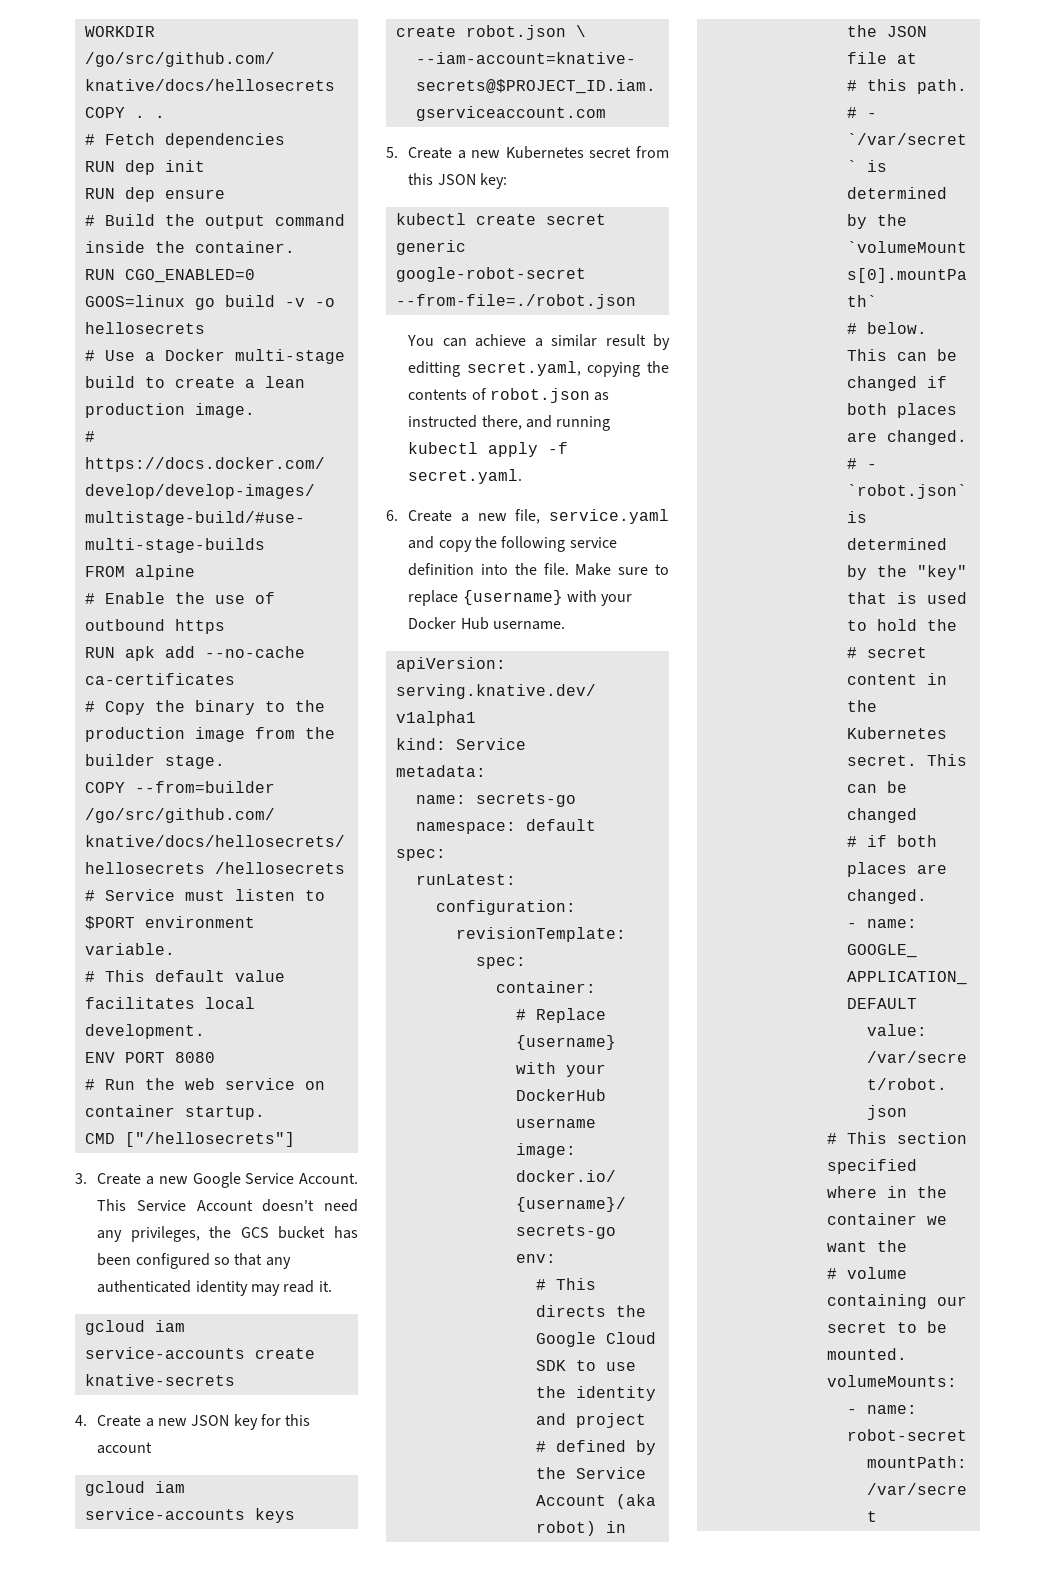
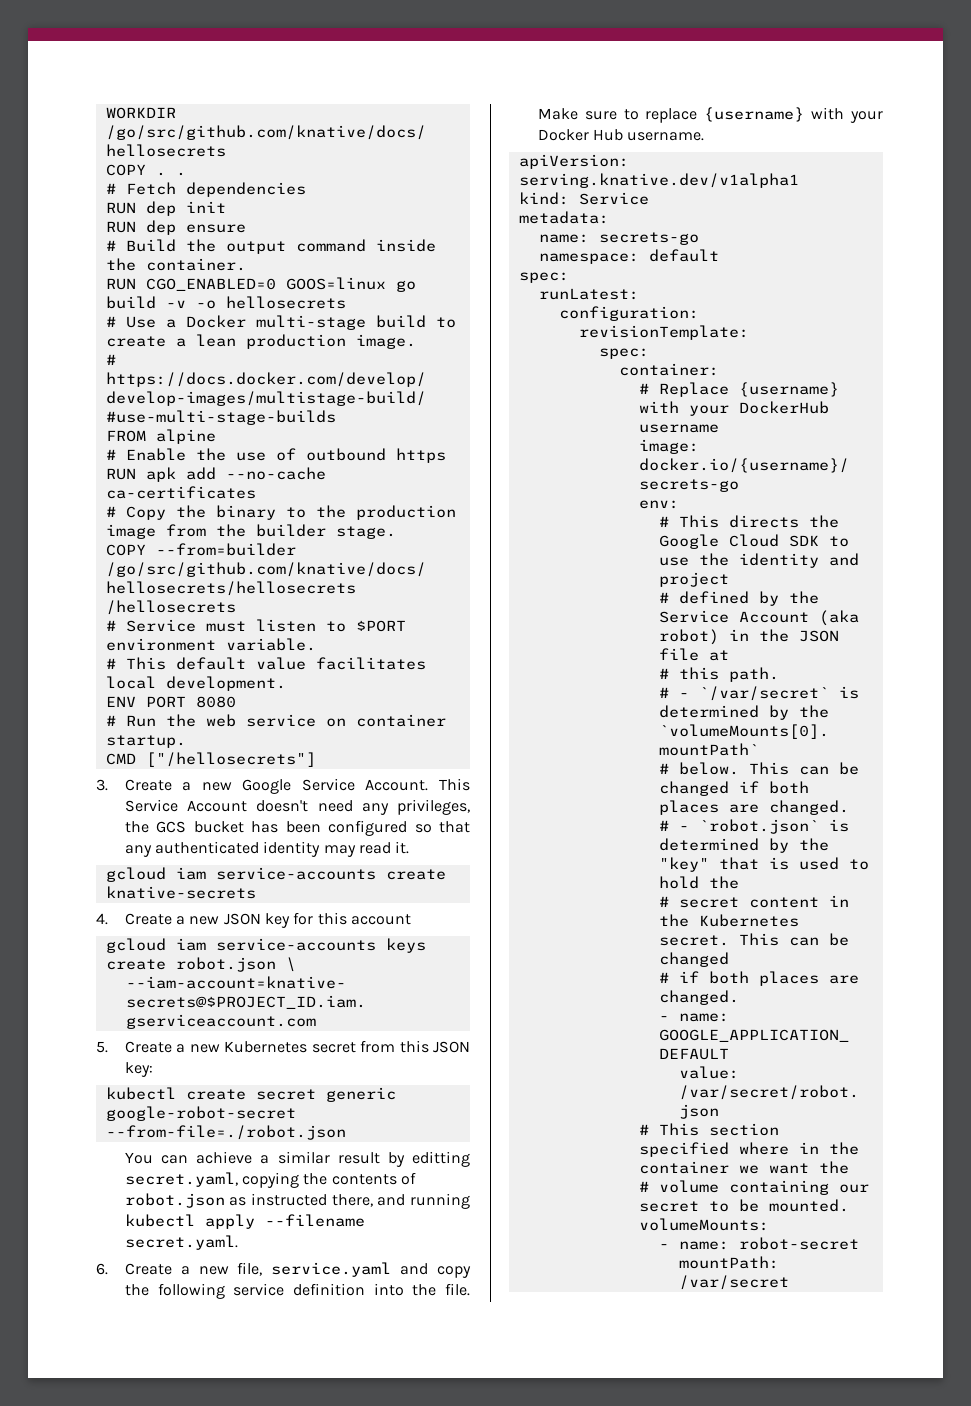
- You can achieve a similar result by editting secret.yaml, copying the contents of robot.json as instructed there, and running kubectl apply -f secret.yaml.
+ You can achieve a similar result by editting secret.yaml, copying the contents of robot.json as instructed there, and running kubectl apply --filename secret.yaml.

